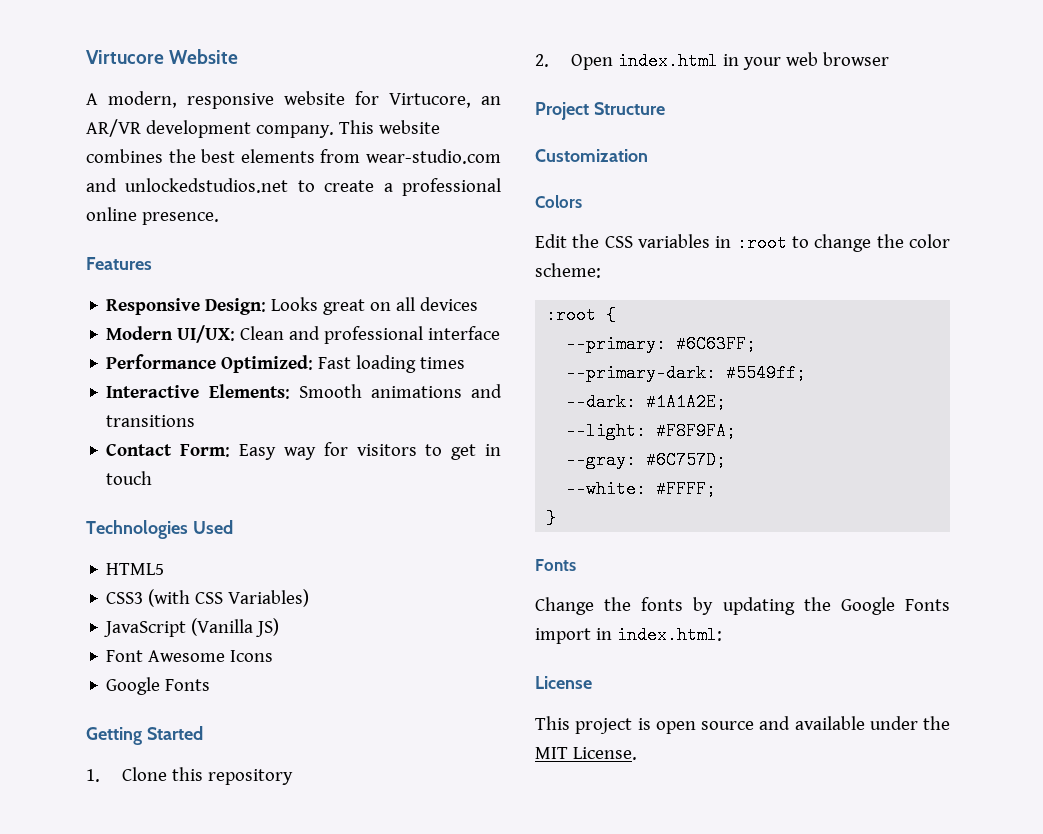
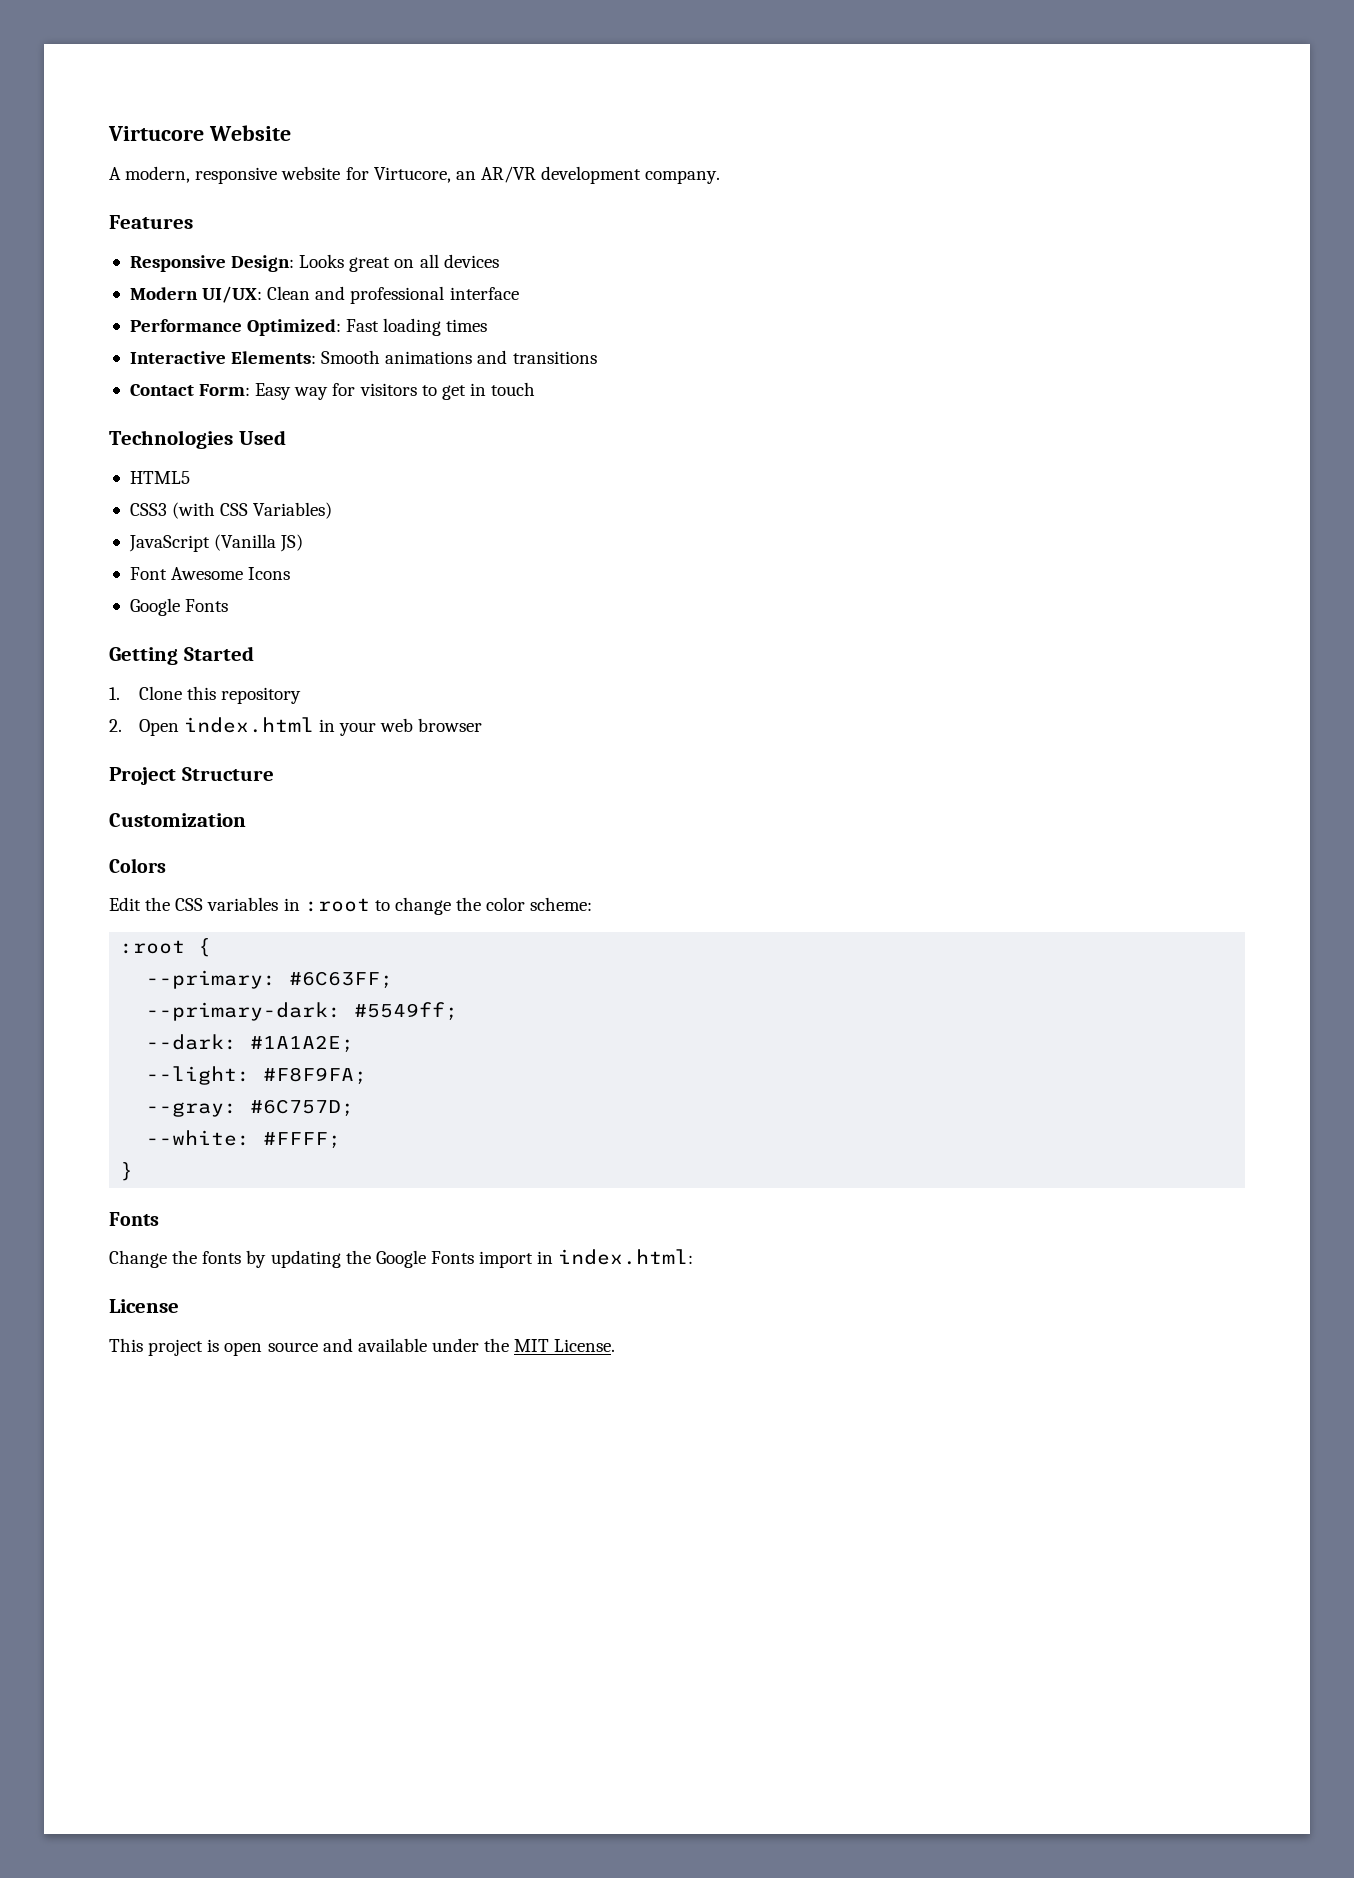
- This website combines the best elements from wear-studio.com and unlockedstudios.net to create a professional online presence.

